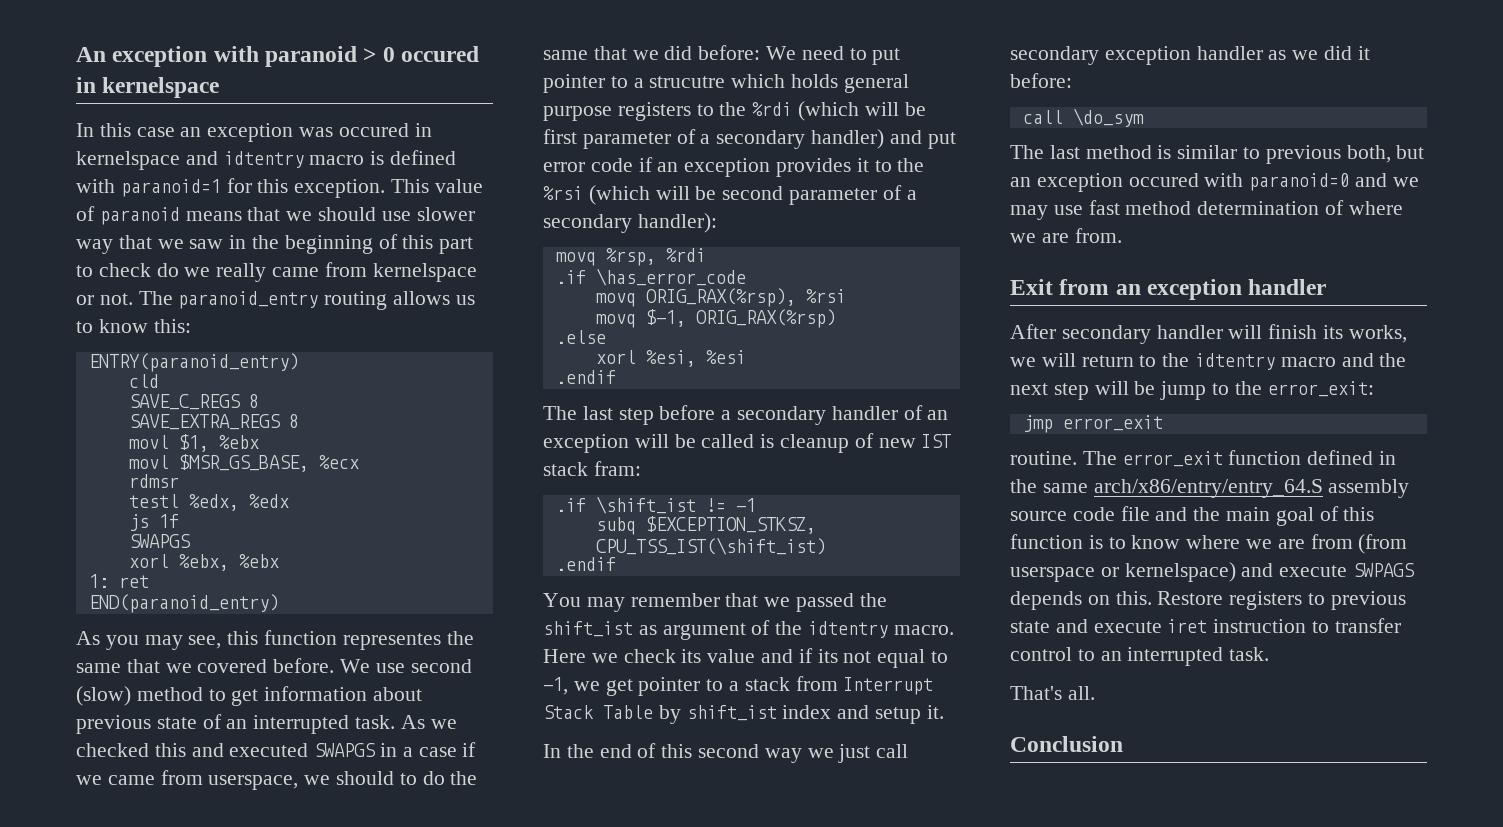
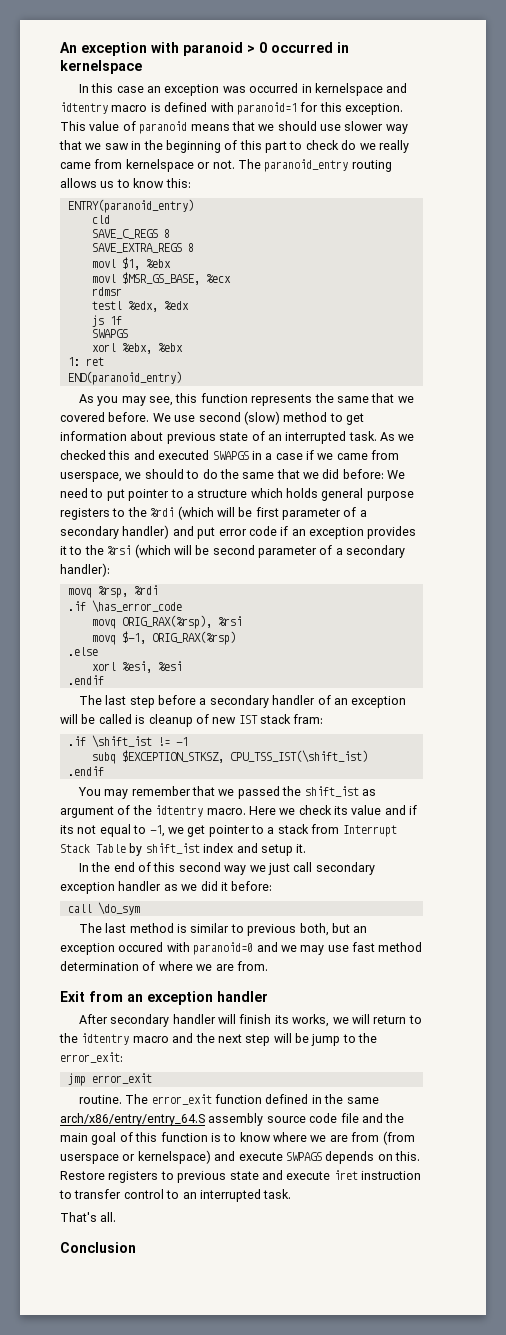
- An exception with paranoid > 0 occured in kernelspace
+ An exception with paranoid > 0 occurred in kernelspace
- In this case an exception was occured in kernelspace and idtentry macro is defined with paranoid=1 for this exception.
+ In this case an exception was occurred in kernelspace and idtentry macro is defined with paranoid=1 for this exception.
- As you may see, this function representes the same that we covered before.
+ As you may see, this function represents the same that we covered before.
- We need to put pointer to a strucutre which holds general purpose registers to the %rdi (which will be first parameter of a secondary handler) and put error code if an exception provides it to the %rsi (which will be second parameter of a secondary handler):
+ We need to put pointer to a structure which holds general purpose registers to the %rdi (which will be first parameter of a secondary handler) and put error code if an exception provides it to the %rsi (which will be second parameter of a secondary handler):

